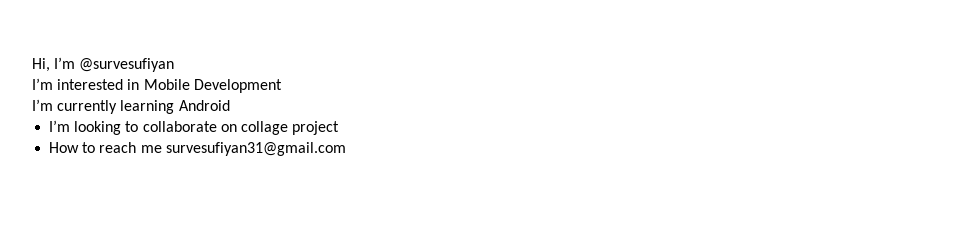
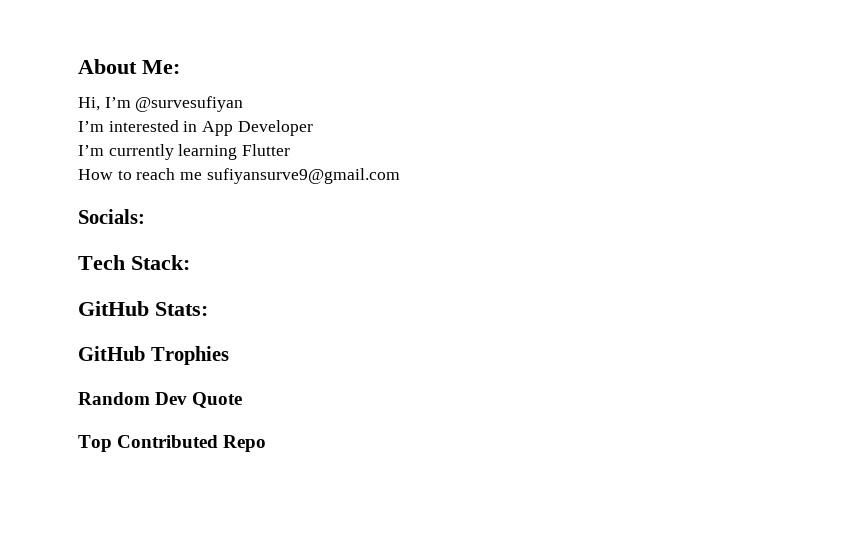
+ About Me:
- I’m interested in Mobile Development
+ I’m interested in App Developer
- I’m currently learning Android
- I’m looking to collaborate on collage project
- How to reach me survesufiyan31@gmail.com
+ I’m currently learning Flutter
+ How to reach me sufiyansurve9@gmail.com
+ Socials:
+ Tech Stack:
+ GitHub Stats:
+ GitHub Trophies
+ Random Dev Quote
+ Top Contributed Repo

